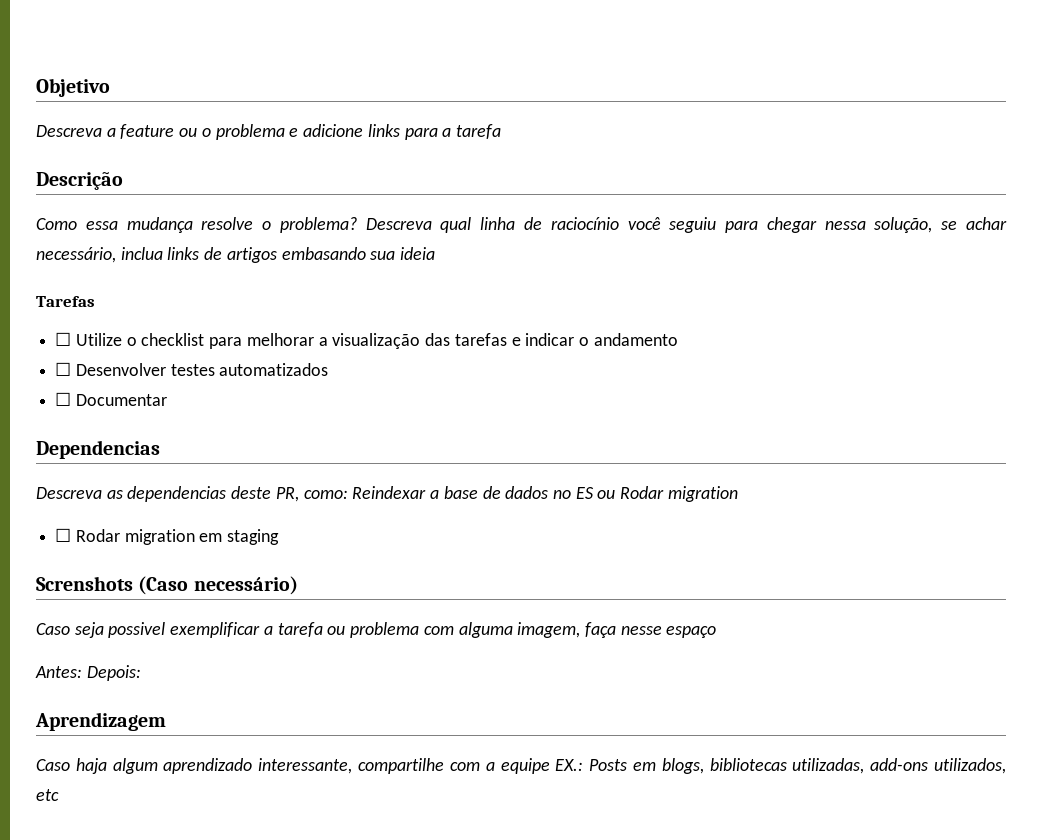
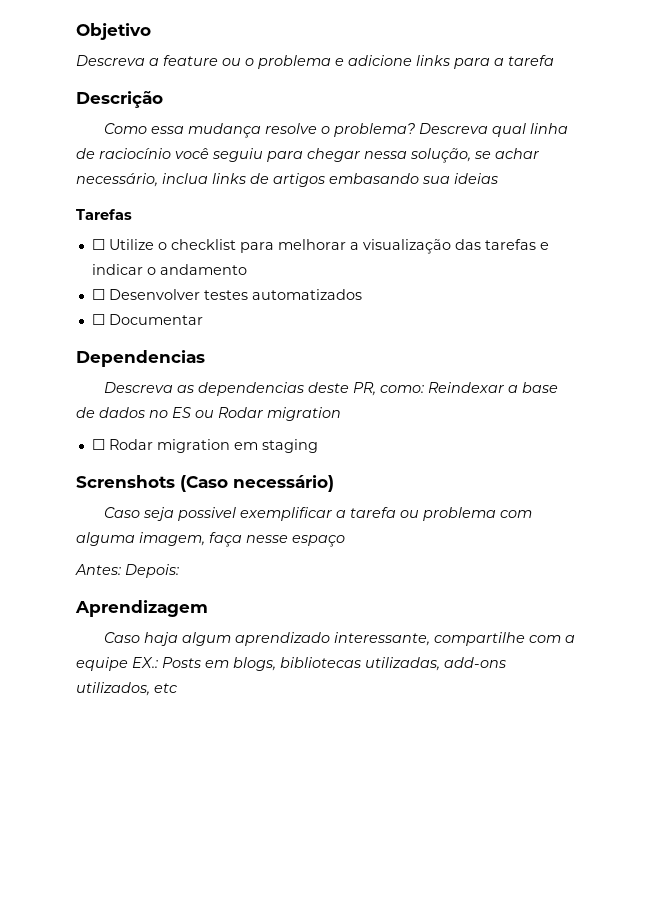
- Descreva qual linha de raciocínio você seguiu para chegar nessa solução, se achar necessário, inclua links de artigos embasando sua ideia
+ Descreva qual linha de raciocínio você seguiu para chegar nessa solução, se achar necessário, inclua links de artigos embasando sua ideias

